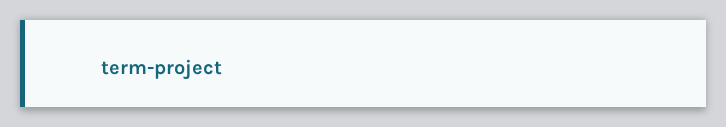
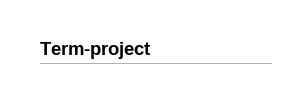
- term-project
+ Term-project

